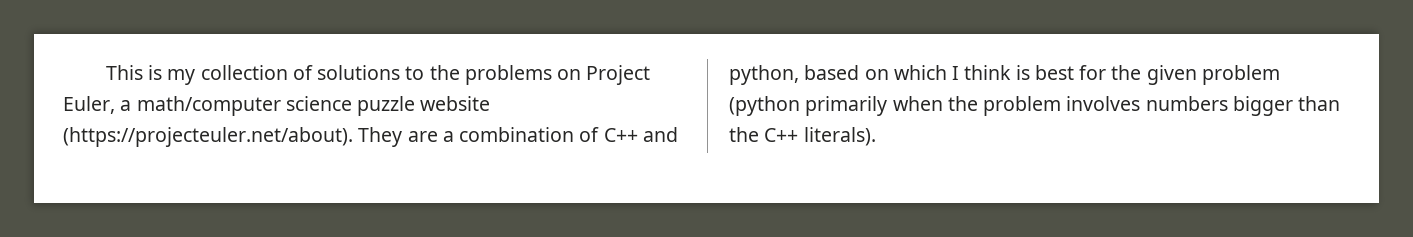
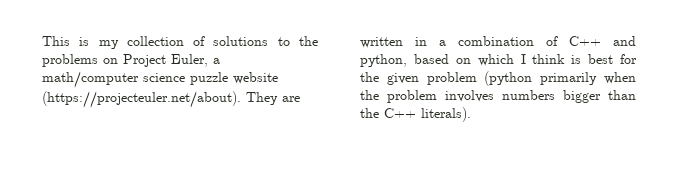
- This is my collection of solutions to the problems on Project Euler, a math/computer science puzzle website (https://projecteuler.net/about). They are a combination of C++ and python, based on which I think is best for the given problem (python primarily when the problem involves numbers bigger than the C++ literals).
+ This is my collection of solutions to the problems on Project Euler, a math/computer science puzzle website (https://projecteuler.net/about). They are written in a combination of C++ and python, based on which I think is best for the given problem (python primarily when the problem involves numbers bigger than the C++ literals).

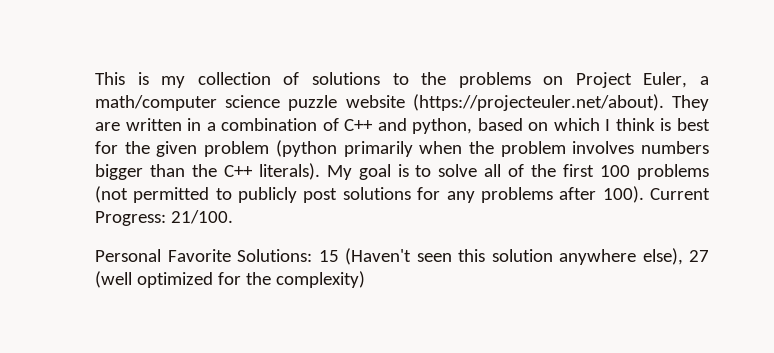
+ My goal is to solve all of the first 100 problems (not permitted to publicly post solutions for any problems after 100). Current Progress: 21/100.
+ Personal Favorite Solutions: 15 (Haven't seen this solution anywhere else), 27 (well optimized for the complexity)

